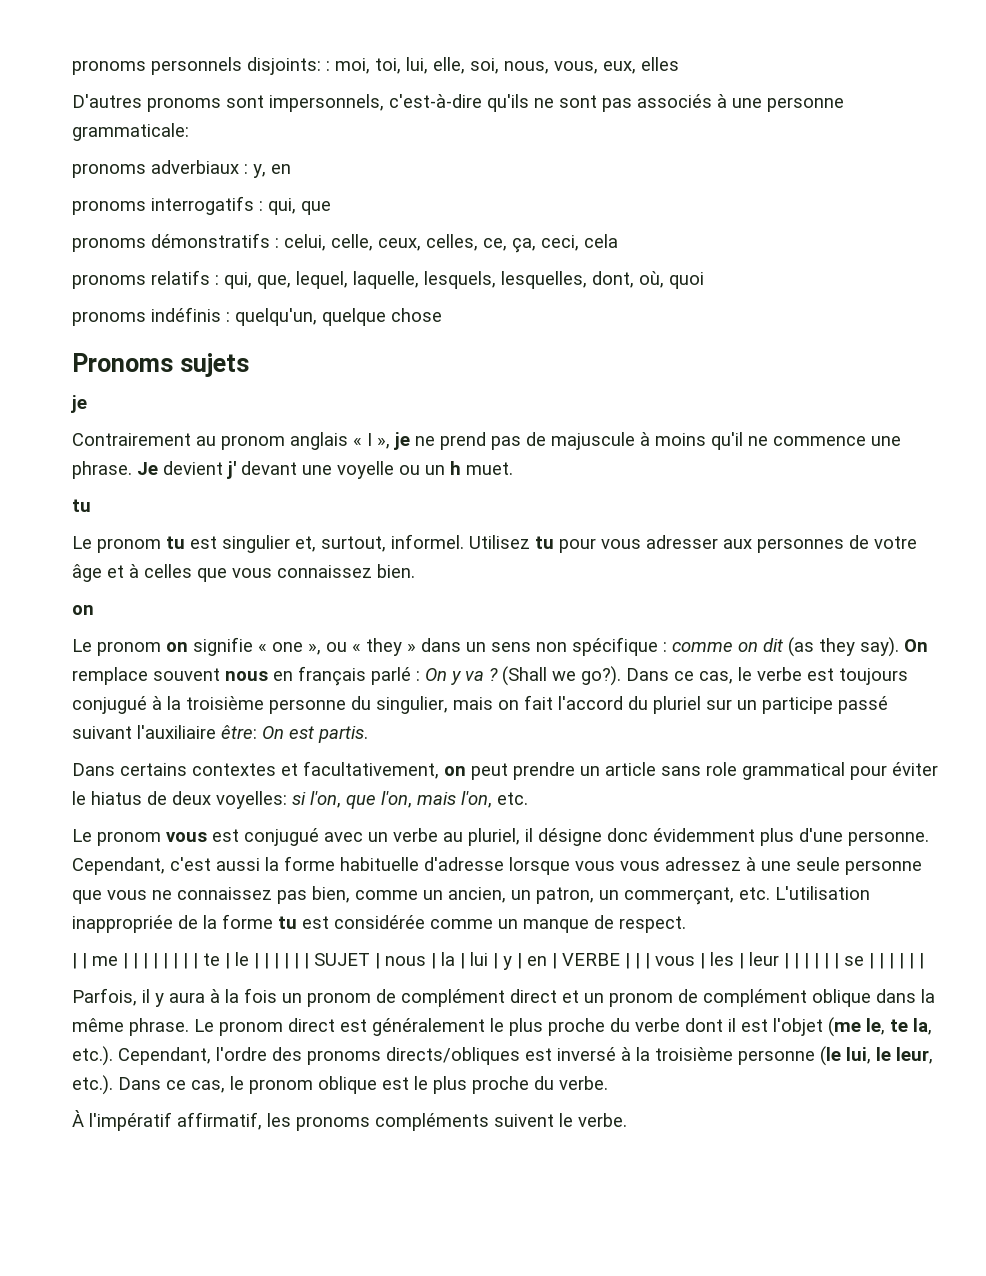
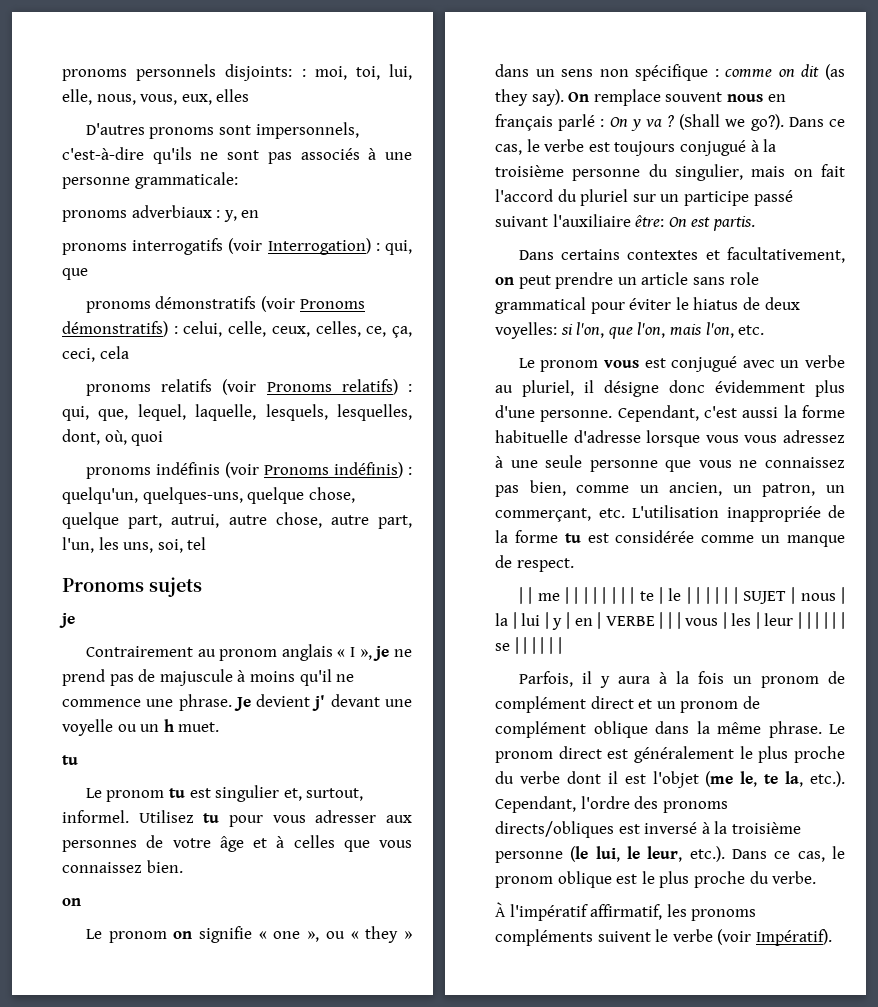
- pronoms personnels disjoints: : moi, toi, lui, elle, soi, nous, vous, eux, elles
+ pronoms personnels disjoints: : moi, toi, lui, elle, nous, vous, eux, elles
- pronoms interrogatifs : qui, que
+ pronoms interrogatifs (voir Interrogation) : qui, que
- pronoms démonstratifs : celui, celle, ceux, celles, ce, ça, ceci, cela
+ pronoms démonstratifs (voir Pronoms démonstratifs) : celui, celle, ceux, celles, ce, ça, ceci, cela
- pronoms relatifs : qui, que, lequel, laquelle, lesquels, lesquelles, dont, où, quoi
+ pronoms relatifs (voir Pronoms relatifs) : qui, que, lequel, laquelle, lesquels, lesquelles, dont, où, quoi
- pronoms indéfinis : quelqu'un, quelque chose
+ pronoms indéfinis (voir Pronoms indéfinis) : quelqu'un, quelques-uns, quelque chose, quelque part, autrui, autre chose, autre part, l'un, les uns, soi, tel
- À l'impératif affirmatif, les pronoms compléments suivent le verbe.
+ À l'impératif affirmatif, les pronoms compléments suivent le verbe (voir Impératif).

